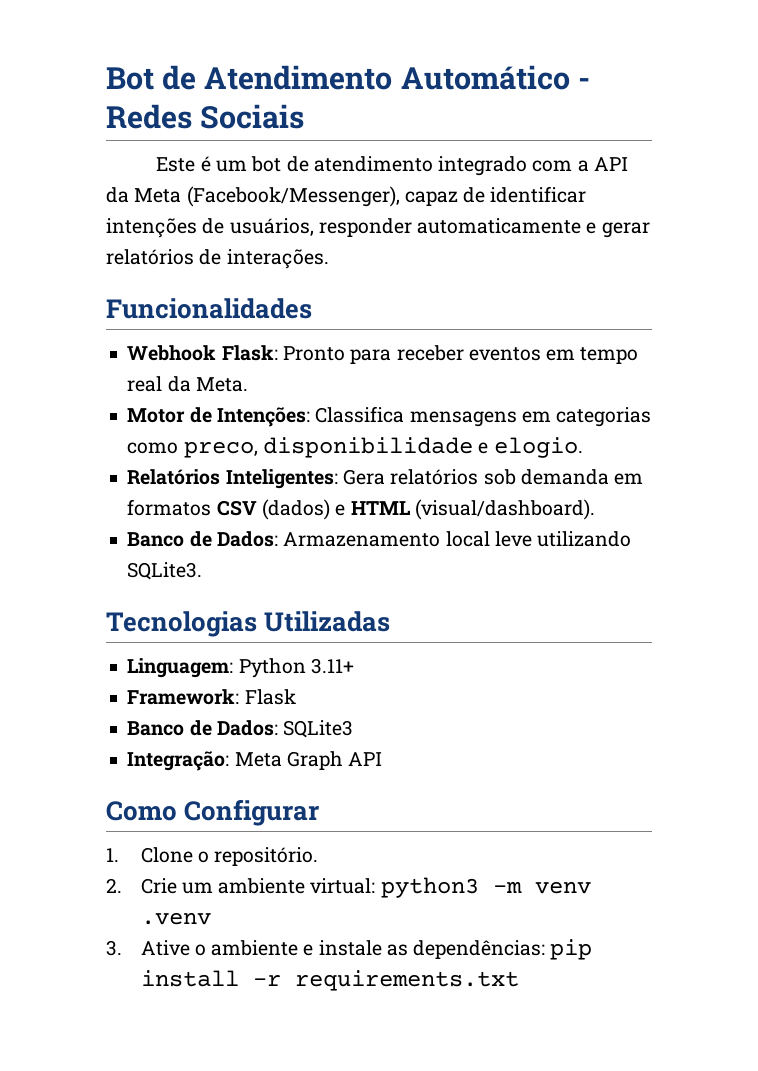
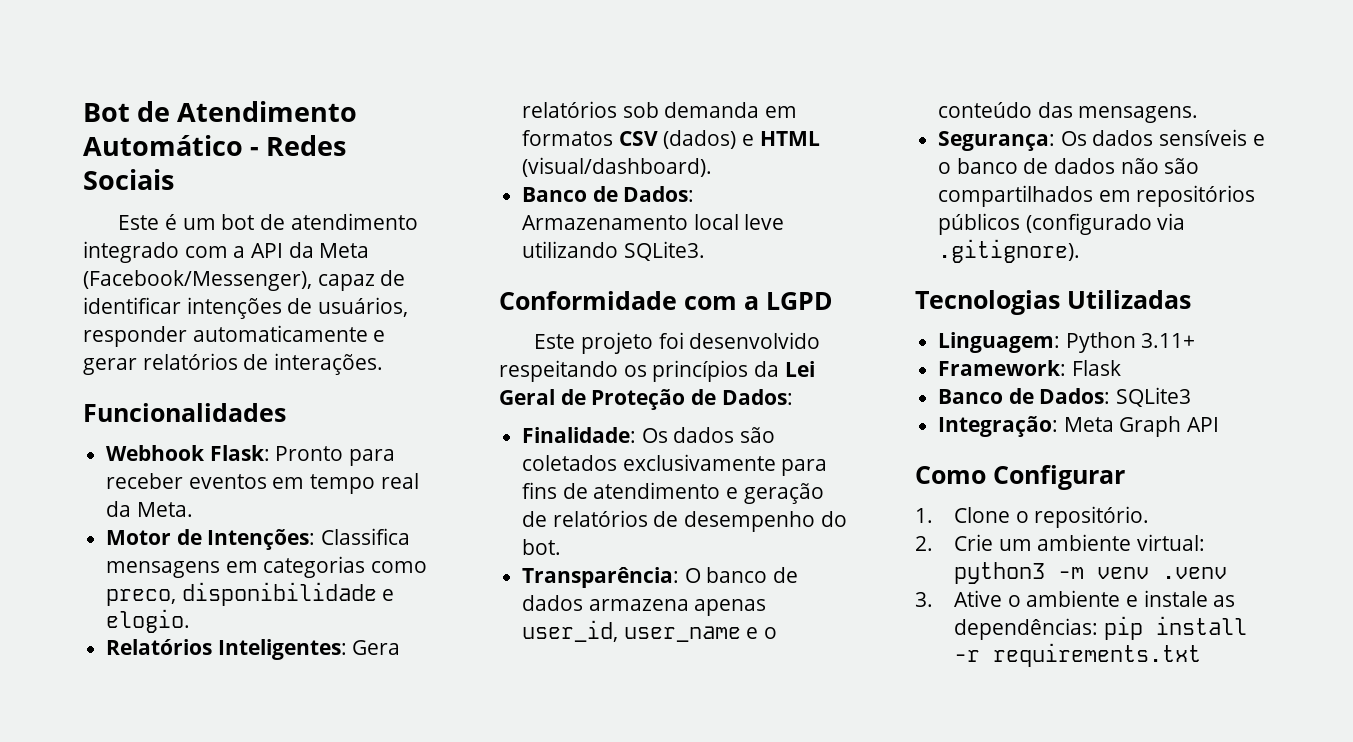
+ Conformidade com a LGPD
+ Este projeto foi desenvolvido respeitando os princípios da Lei Geral de Proteção de Dados:
+ Finalidade: Os dados são coletados exclusivamente para fins de atendimento e geração de relatórios de desempenho do bot.
+ Transparência: O banco de dados armazena apenas user_id, user_name e o conteúdo das mensagens.
+ Segurança: Os dados sensíveis e o banco de dados não são compartilhados em repositórios públicos (configurado via .gitignore).

